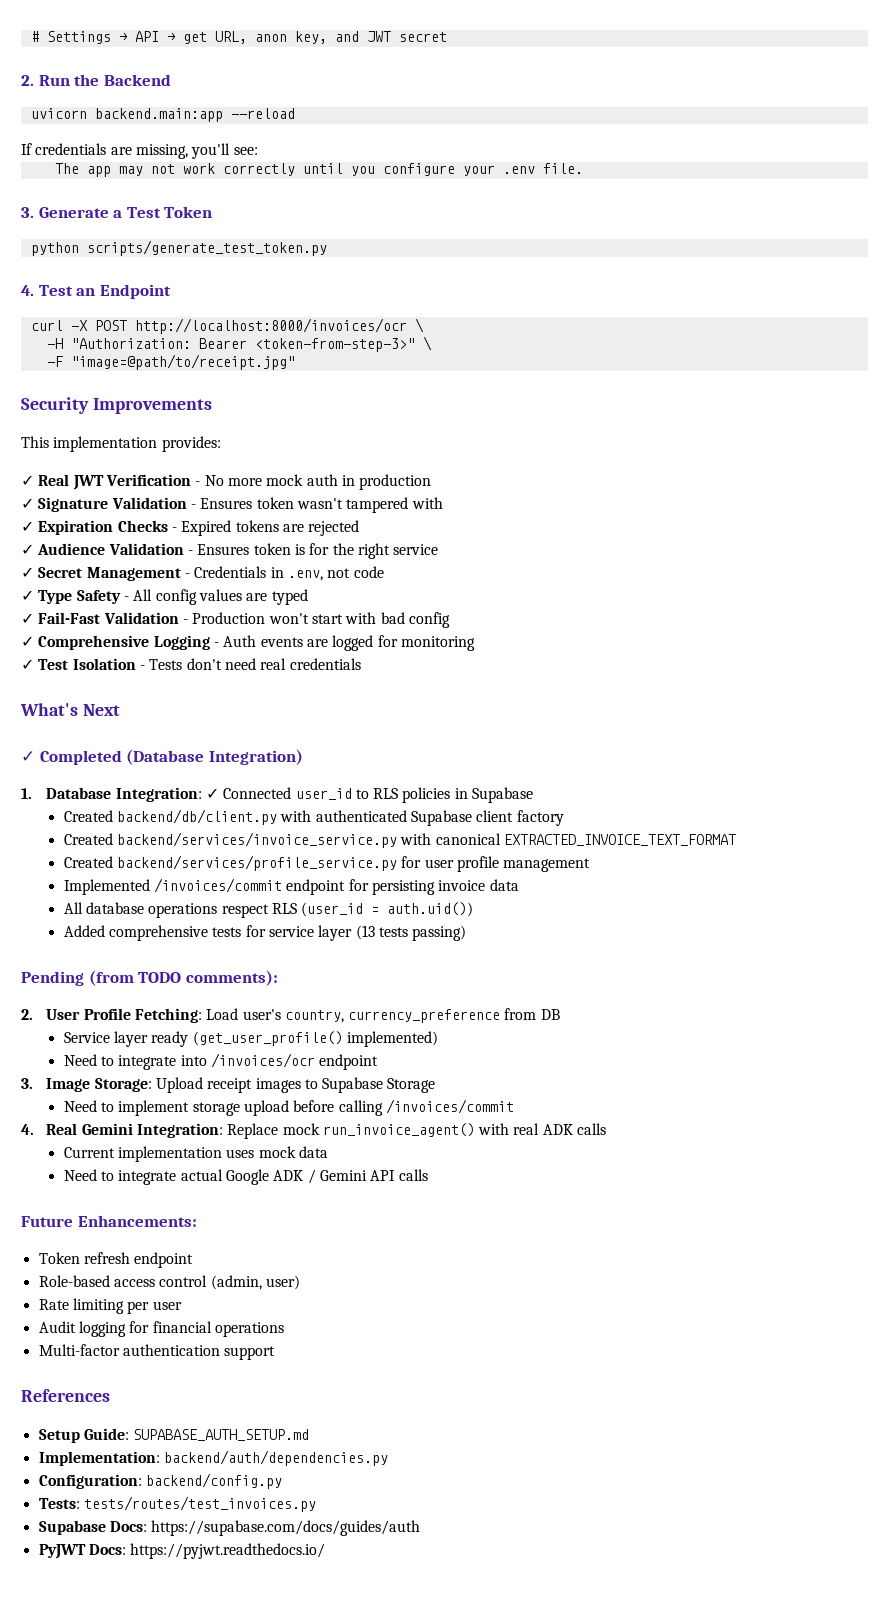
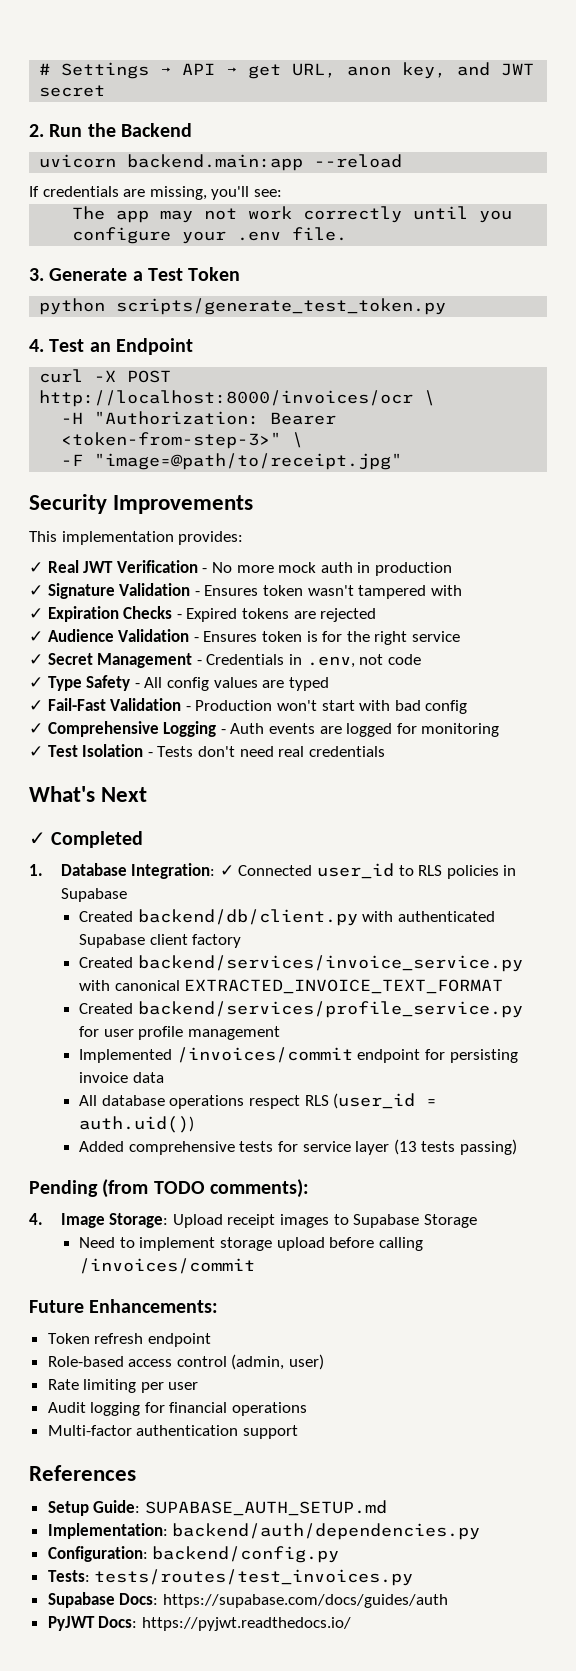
- ✓ Completed (Database Integration)
+ ✓ Completed
- 2. User Profile Fetching: Load user's country, currency_preference from DB
- Service layer ready (get_user_profile() implemented)
- Need to integrate into /invoices/ocr endpoint
- 3. Image Storage: Upload receipt images to Supabase Storage
+ 4. Image Storage: Upload receipt images to Supabase Storage
- 4. Real Gemini Integration: Replace mock run_invoice_agent() with real ADK calls
- Current implementation uses mock data
- Need to integrate actual Google ADK / Gemini API calls

